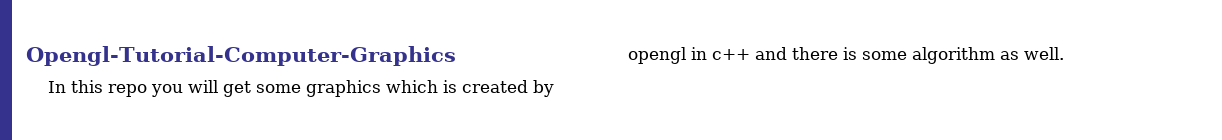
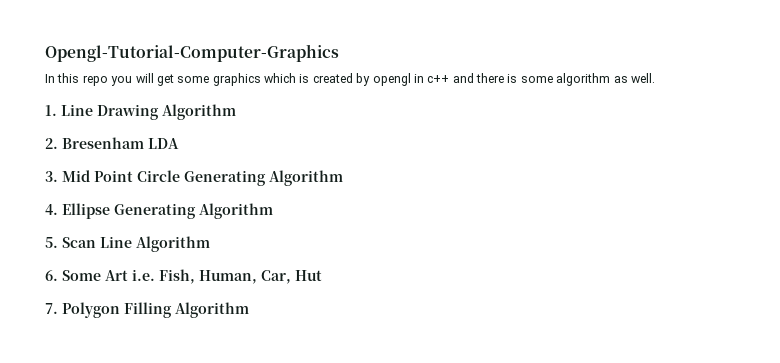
+ 1. Line Drawing Algorithm
+ 2. Bresenham LDA
+ 3. Mid Point Circle Generating Algorithm
+ 4. Ellipse Generating Algorithm
+ 5. Scan Line Algorithm
+ 6. Some Art i.e. Fish, Human, Car, Hut
+ 7. Polygon Filling Algorithm

